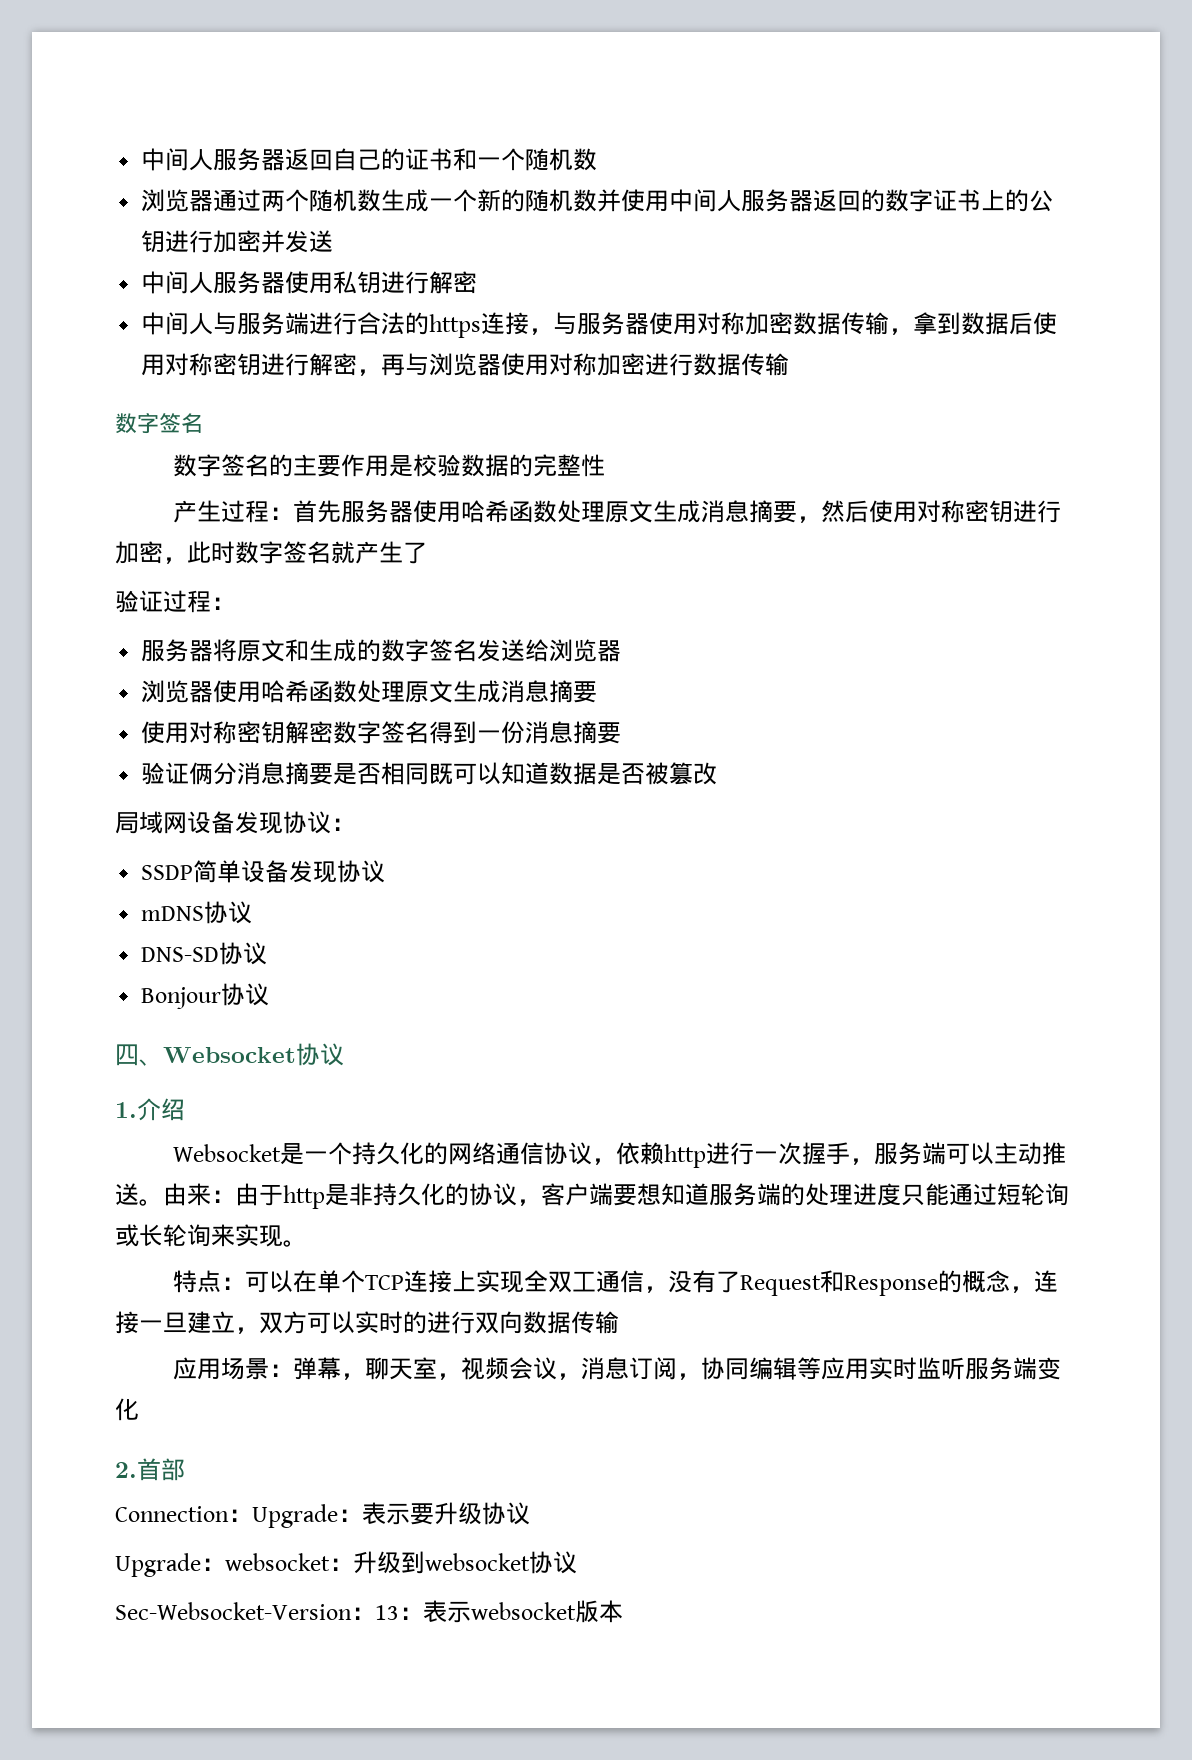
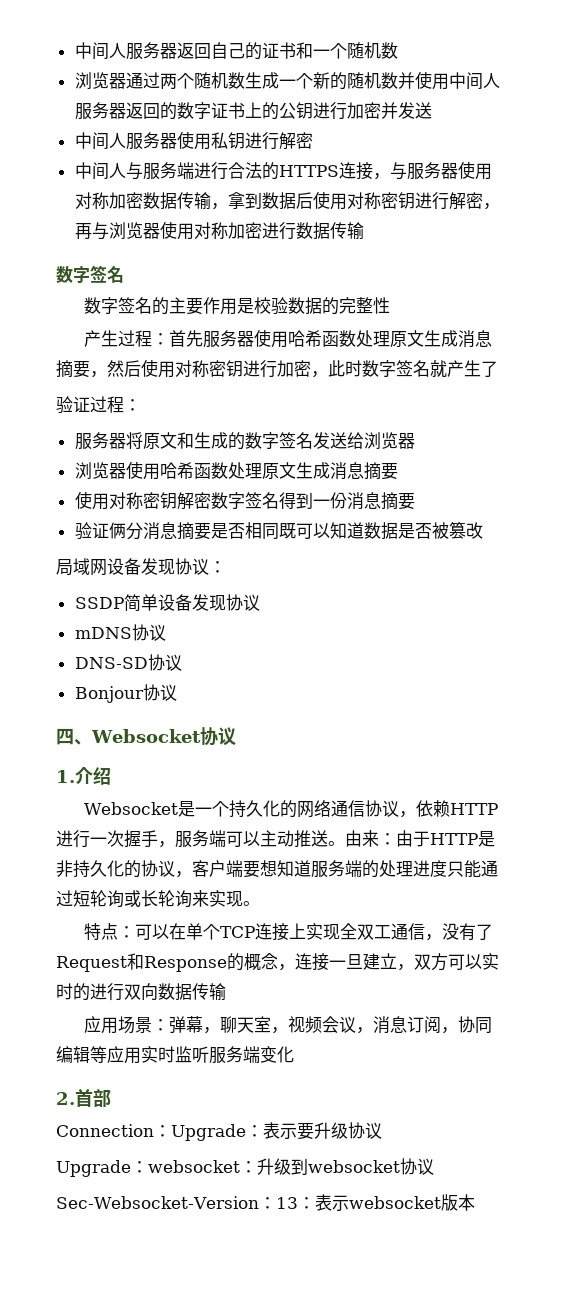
- 中间人与服务端进行合法的https连接，与服务器使用对称加密数据传输，拿到数据后使用对称密钥进行解密，再与浏览器使用对称加密进行数据传输
+ 中间人与服务端进行合法的HTTPS连接，与服务器使用对称加密数据传输，拿到数据后使用对称密钥进行解密，再与浏览器使用对称加密进行数据传输
- Websocket是一个持久化的网络通信协议，依赖http进行一次握手，服务端可以主动推送。
+ Websocket是一个持久化的网络通信协议，依赖HTTP进行一次握手，服务端可以主动推送。
- 由来：由于http是非持久化的协议，客户端要想知道服务端的处理进度只能通过短轮询或长轮询来实现。
+ 由来：由于HTTP是非持久化的协议，客户端要想知道服务端的处理进度只能通过短轮询或长轮询来实现。

